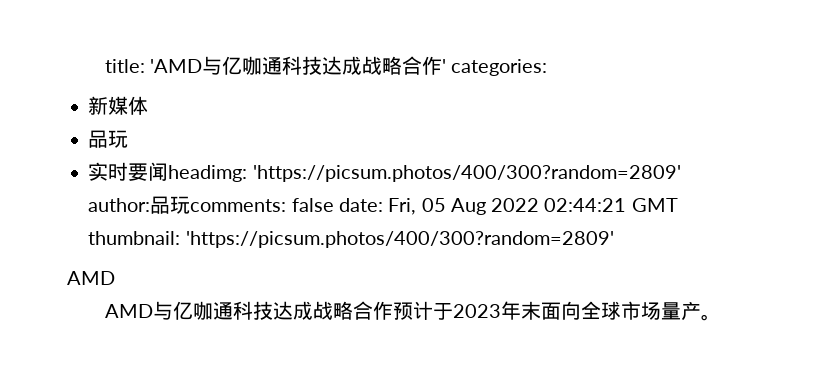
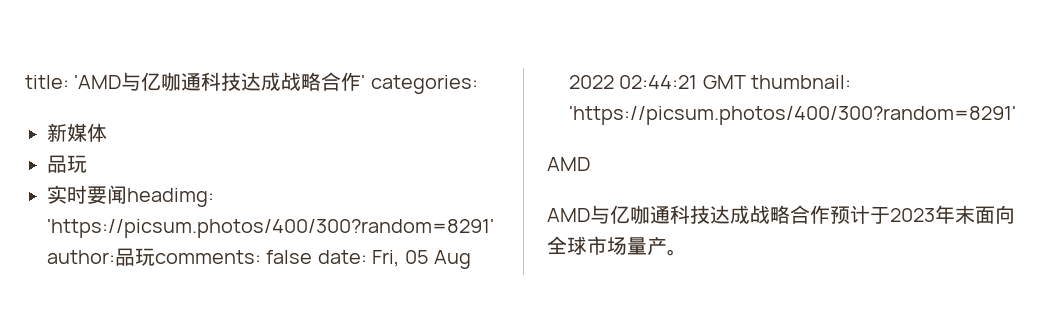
- 实时要闻headimg: 'https://picsum.photos/400/300?random=2809' author:品玩comments: false date: Fri, 05 Aug 2022 02:44:21 GMT thumbnail: 'https://picsum.photos/400/300?random=2809'
+ 实时要闻headimg: 'https://picsum.photos/400/300?random=8291' author:品玩comments: false date: Fri, 05 Aug 2022 02:44:21 GMT thumbnail: 'https://picsum.photos/400/300?random=8291'

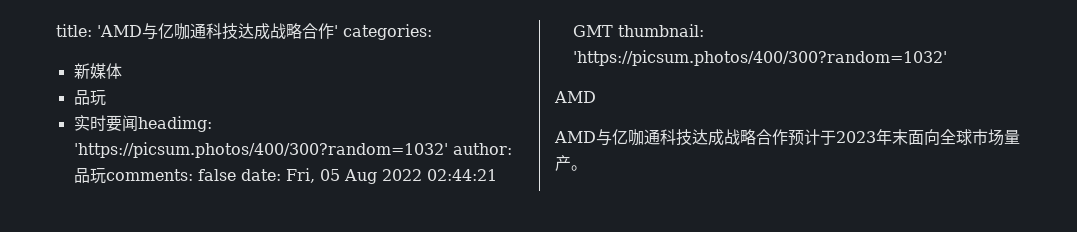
- 实时要闻headimg: 'https://picsum.photos/400/300?random=8291' author:品玩comments: false date: Fri, 05 Aug 2022 02:44:21 GMT thumbnail: 'https://picsum.photos/400/300?random=8291'
+ 实时要闻headimg: 'https://picsum.photos/400/300?random=1032' author:品玩comments: false date: Fri, 05 Aug 2022 02:44:21 GMT thumbnail: 'https://picsum.photos/400/300?random=1032'

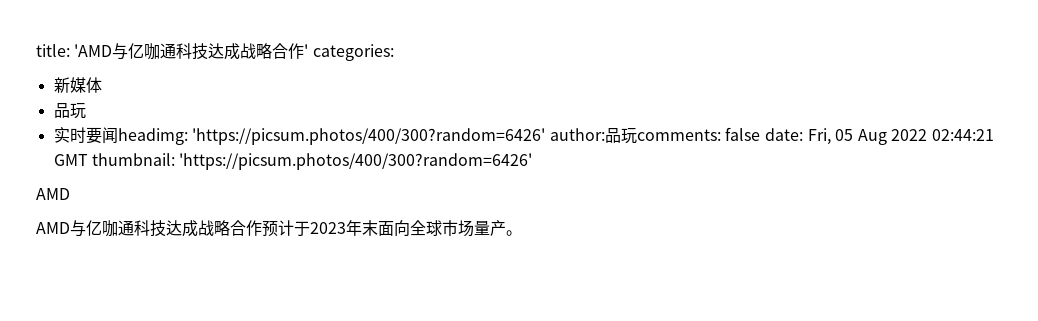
- 实时要闻headimg: 'https://picsum.photos/400/300?random=1032' author:品玩comments: false date: Fri, 05 Aug 2022 02:44:21 GMT thumbnail: 'https://picsum.photos/400/300?random=1032'
+ 实时要闻headimg: 'https://picsum.photos/400/300?random=6426' author:品玩comments: false date: Fri, 05 Aug 2022 02:44:21 GMT thumbnail: 'https://picsum.photos/400/300?random=6426'

